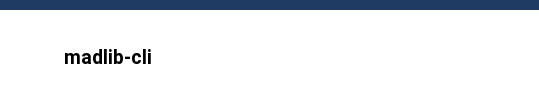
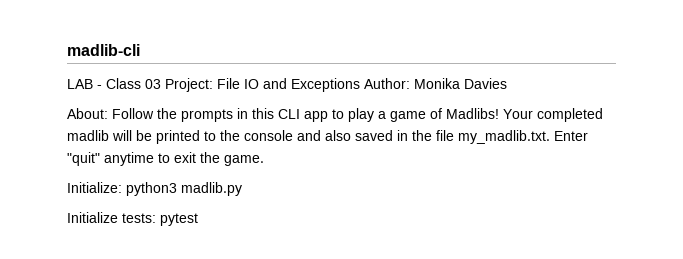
+ LAB - Class 03 Project: File IO and Exceptions Author: Monika Davies
+ About: Follow the prompts in this CLI app to play a game of Madlibs! Your completed madlib will be printed to the console and also saved in the file my_madlib.txt. Enter "quit" anytime to exit the game.
+ Initialize: python3 madlib.py
+ Initialize tests: pytest

